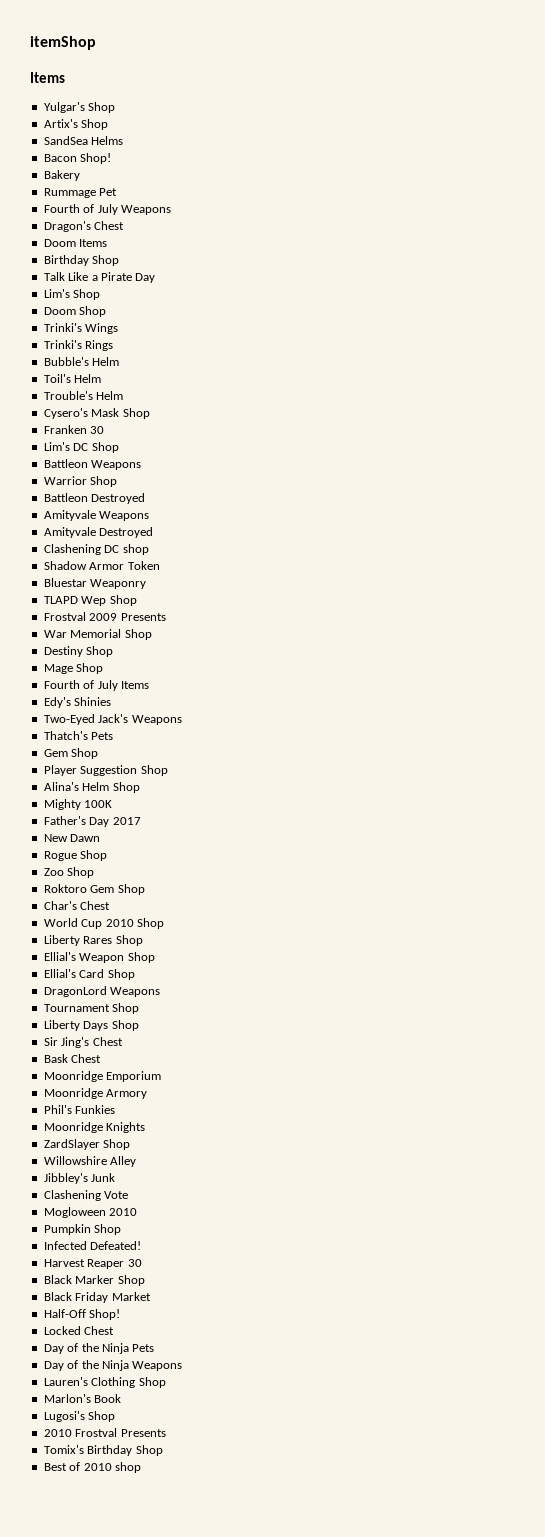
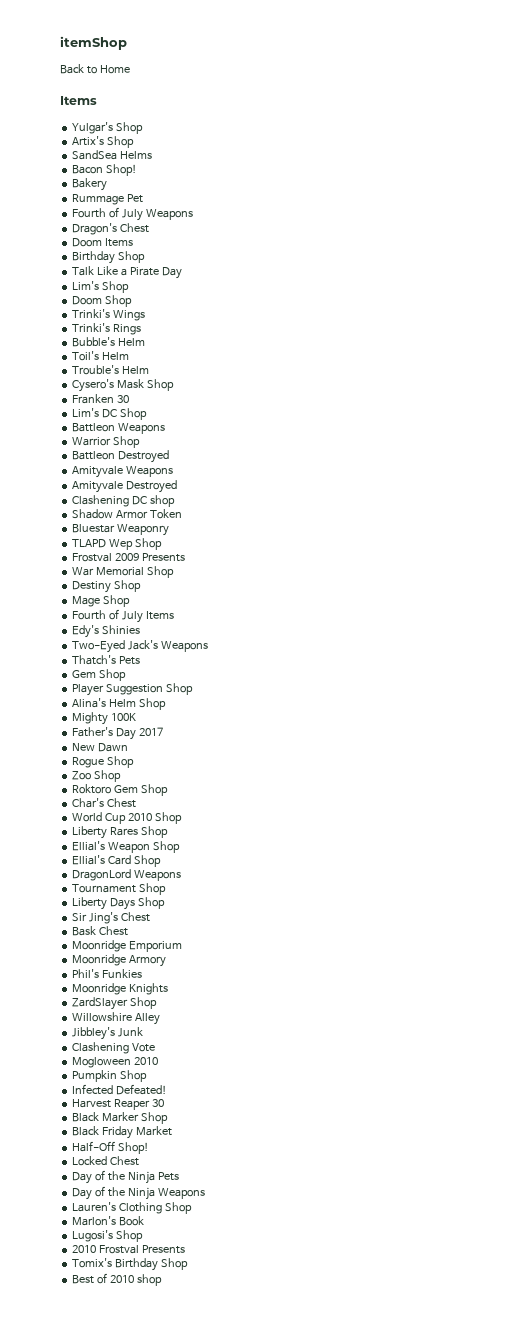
+ Back to Home

